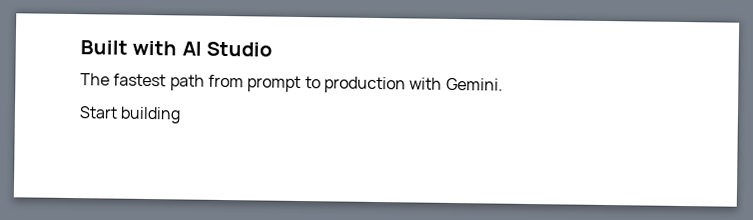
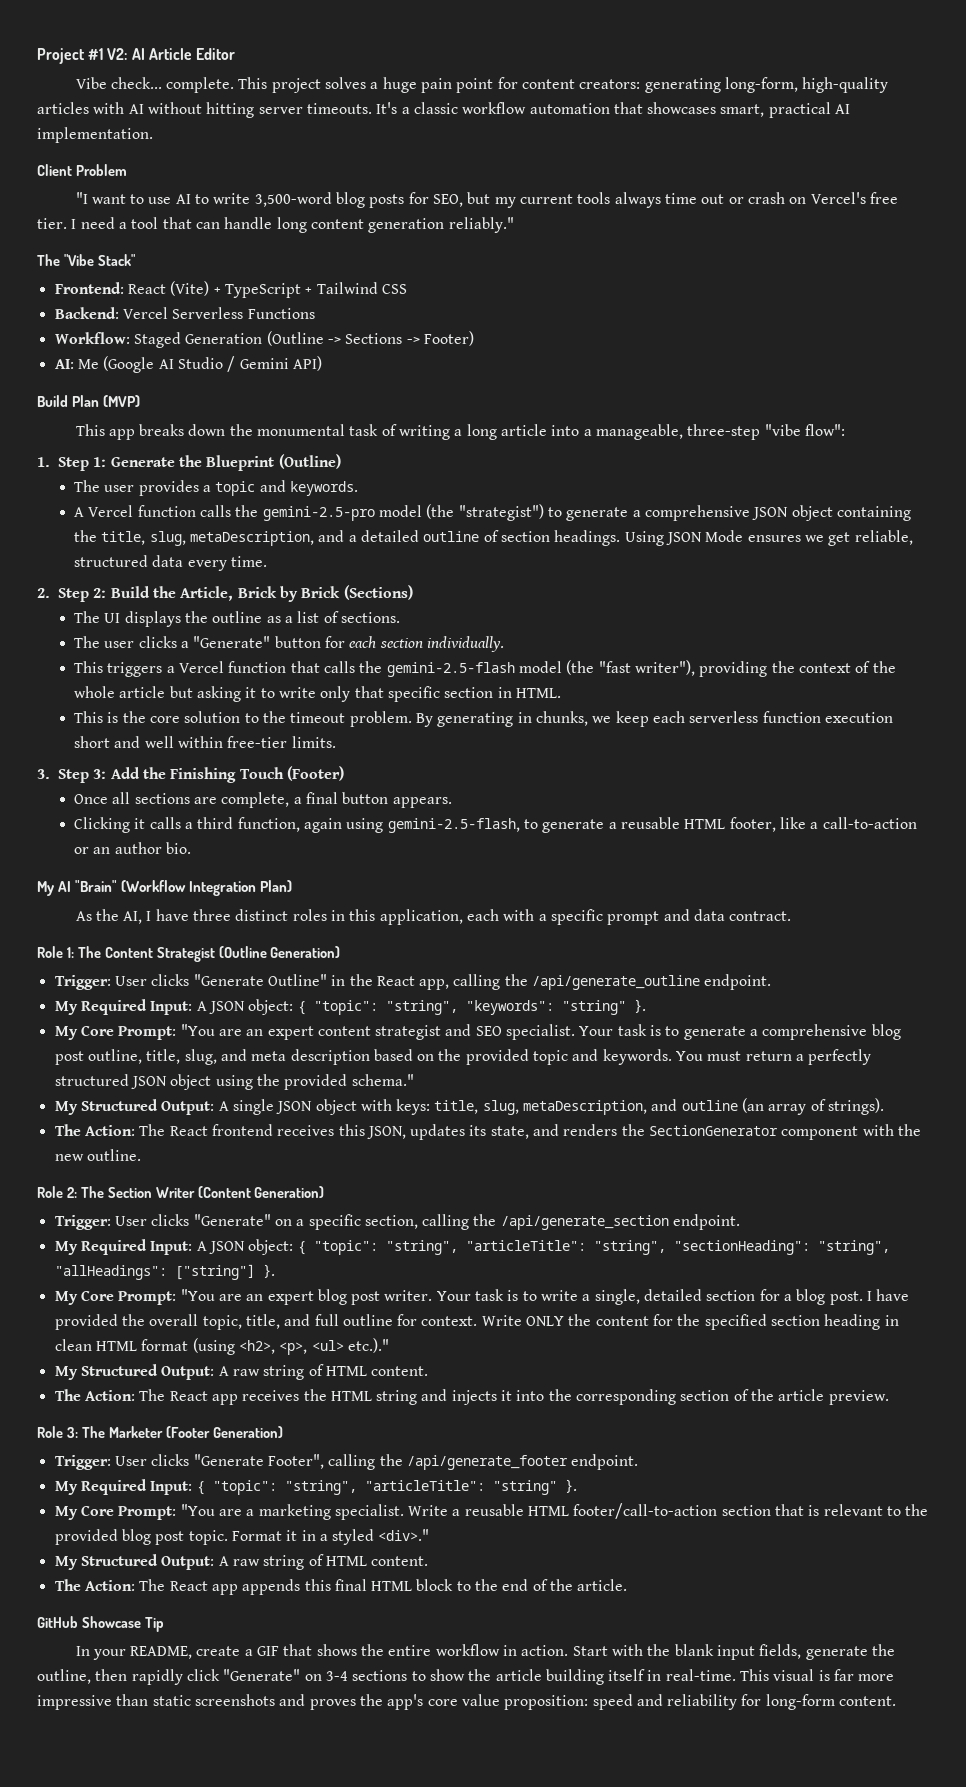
- Built with AI Studio
- The fastest path from prompt to production with Gemini.
- Start building
+ Project #1 V2: AI Article Editor
+ Vibe check... complete. This project solves a huge pain point for content creators: generating long-form, high-quality articles with AI without hitting server timeouts. It's a classic workflow automation that showcases smart, practical AI implementation.
+ Client Problem
+ "I want to use AI to write 3,500-word blog posts for SEO, but my current tools always time out or crash on Vercel's free tier. I need a tool that can handle long content generation reliably."
+ The "Vibe Stack"
+ Frontend: React (Vite) + TypeScript + Tailwind CSS
+ Backend: Vercel Serverless Functions
+ Workflow: Staged Generation (Outline -> Sections -> Footer)
+ AI: Me (Google AI Studio / Gemini API)
+ Build Plan (MVP)
+ This app breaks down the monumental task of writing a long article into a manageable, three-step "vibe flow":
+ 1. Step 1: Generate the Blueprint (Outline)
+ The user provides a topic and keywords.
+ A Vercel function calls the gemini-2.5-pro model (the "strategist") to generate a comprehensive JSON object containing the title, slug, metaDescription, and a detailed outline of section headings. Using JSON Mode ensures we get reliable, structured data every time.
+ 2. Step 2: Build the Article, Brick by Brick (Sections)
+ The UI displays the outline as a list of sections.
+ The user clicks a "Generate" button for each section individually.
+ This triggers a Vercel function that calls the gemini-2.5-flash model (the "fast writer"), providing the context of the whole article but asking it to write only that specific section in HTML.
+ This is the core solution to the timeout problem. By generating in chunks, we keep each serverless function execution short and well within free-tier limits.
+ 3. Step 3: Add the Finishing Touch (Footer)
+ Once all sections are complete, a final button appears.
+ Clicking it calls a third function, again using gemini-2.5-flash, to generate a reusable HTML footer, like a call-to-action or an author bio.
+ My AI "Brain" (Workflow Integration Plan)
+ As the AI, I have three distinct roles in this application, each with a specific prompt and data contract.
+ Role 1: The Content Strategist (Outline Generation)
+ Trigger: User clicks "Generate Outline" in the React app, calling the /api/generate_outline endpoint.
+ My Required Input: A JSON object: { "topic": "string", "keywords": "string" }.
+ My Core Prompt: "You are an expert content strategist and SEO specialist. Your task is to generate a comprehensive blog post outline, title, slug, and meta description based on the provided topic and keywords. You must return a perfectly structured JSON object using the provided schema."
+ My Structured Output: A single JSON object with keys: title, slug, metaDescription, and outline (an array of strings).
+ The Action: The React frontend receives this JSON, updates its state, and renders the SectionGenerator component with the new outline.
+ Role 2: The Section Writer (Content Generation)
+ Trigger: User clicks "Generate" on a specific section, calling the /api/generate_section endpoint.
+ My Required Input: A JSON object: { "topic": "string", "articleTitle": "string", "sectionHeading": "string", "allHeadings": ["string"] }.
+ My Core Prompt: "You are an expert blog post writer. Your task is to write a single, detailed section for a blog post. I have provided the overall topic, title, and full outline for context. Write ONLY the content for the specified section heading in clean HTML format (using <h2>, <p>, <ul> etc.)."
+ My Structured Output: A raw string of HTML content.
+ The Action: The React app receives the HTML string and injects it into the corresponding section of the article preview.
+ Role 3: The Marketer (Footer Generation)
+ Trigger: User clicks "Generate Footer", calling the /api/generate_footer endpoint.
+ My Required Input: { "topic": "string", "articleTitle": "string" }.
+ My Core Prompt: "You are a marketing specialist. Write a reusable HTML footer/call-to-action section that is relevant to the provided blog post topic. Format it in a styled <div>."
+ My Structured Output: A raw string of HTML content.
+ The Action: The React app appends this final HTML block to the end of the article.
+ GitHub Showcase Tip
+ In your README, create a GIF that shows the entire workflow in action. Start with the blank input fields, generate the outline, then rapidly click "Generate" on 3-4 sections to show the article building itself in real-time. This visual is far more impressive than static screenshots and proves the app's core value proposition: speed and reliability for long-form content.

